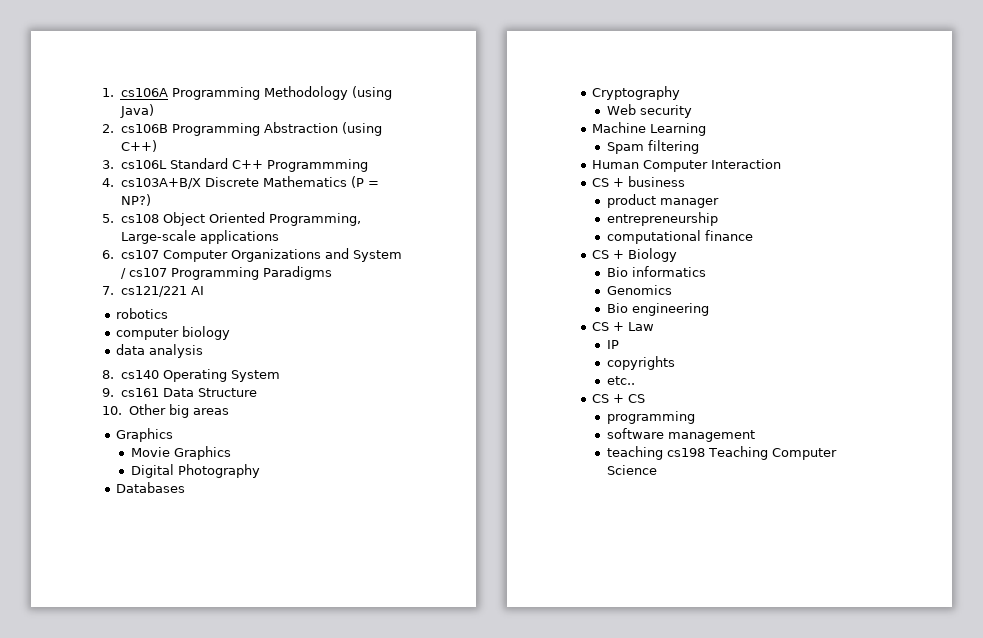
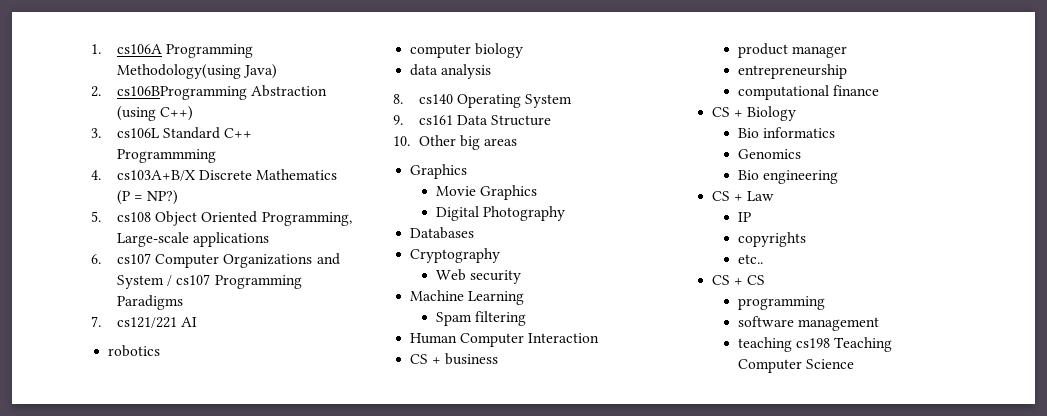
- 1. cs106A Programming Methodology (using Java)
+ 1. cs106A Programming Methodology(using Java)
- 2. cs106B Programming Abstraction (using C++)
+ 2. cs106BProgramming Abstraction (using C++)

